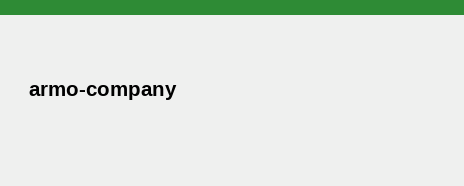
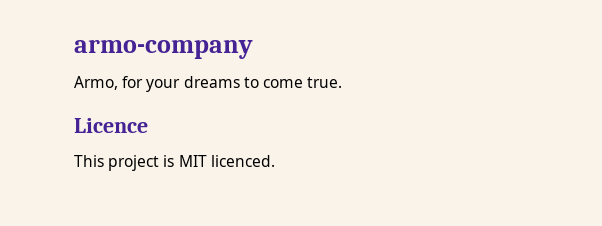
+ Armo, for your dreams to come true.
+ Licence
+ This project is MIT licenced.

